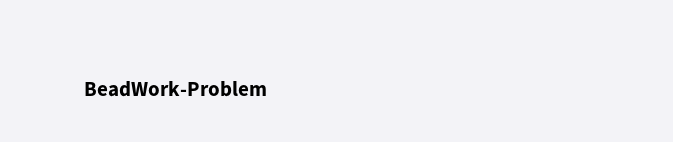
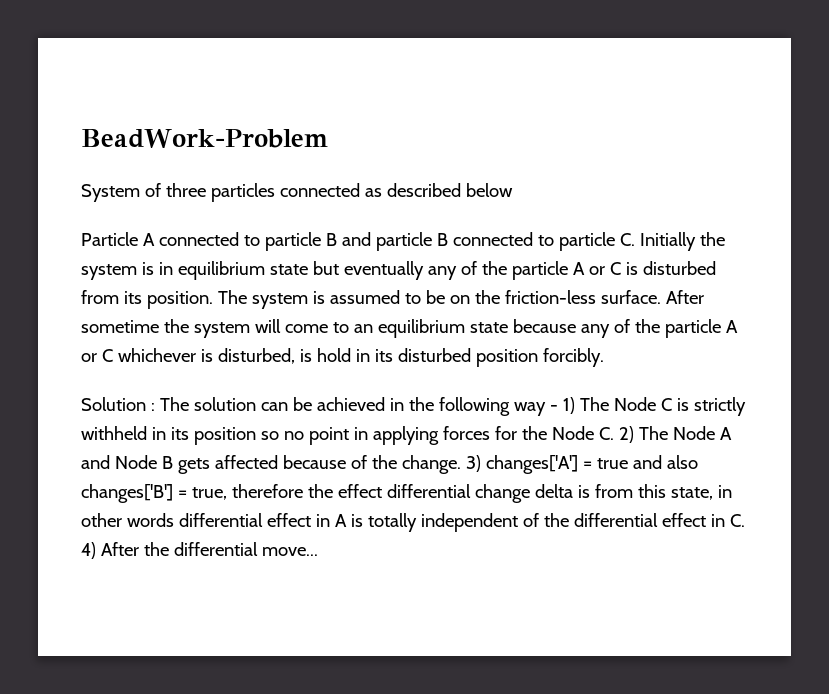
+ System of three particles connected as described below
+ Particle A connected to particle B and particle B connected to particle C. Initially the system is in equilibrium state but eventually any of the particle A or C is disturbed from its position. The system is assumed to be on the friction-less surface. After sometime the system will come to an equilibrium state because any of the particle A or C whichever is disturbed, is hold in its disturbed position forcibly.
+ Solution : The solution can be achieved in the following way - 1) The Node C is strictly withheld in its position so no point in applying forces for the Node C. 2) The Node A and Node B gets affected because of the change. 3) changes['A'] = true and also changes['B'] = true, therefore the effect differential change delta is from this state, in other words differential effect in A is totally independent of the differential effect in C. 4) After the differential move...

